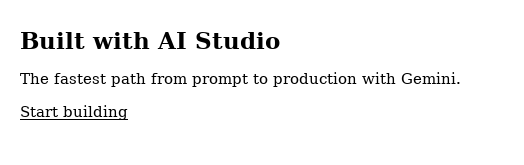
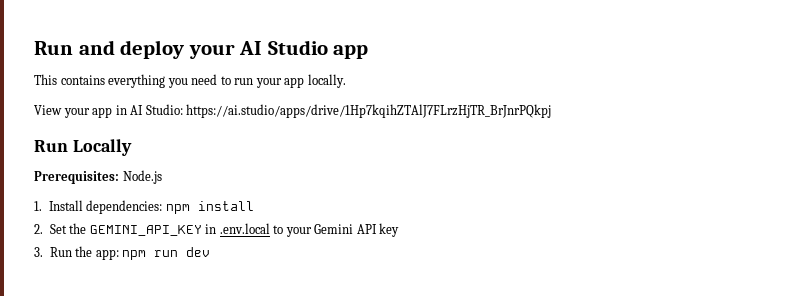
- Built with AI Studio
- The fastest path from prompt to production with Gemini.
- Start building
+ Run and deploy your AI Studio app
+ This contains everything you need to run your app locally.
+ View your app in AI Studio: https://ai.studio/apps/drive/1Hp7kqihZTAlJ7FLrzHjTR_BrJnrPQkpj
+ Run Locally
+ Prerequisites: Node.js
+ 1. Install dependencies: npm install
+ 2. Set the GEMINI_API_KEY in .env.local to your Gemini API key
+ 3. Run the app: npm run dev

